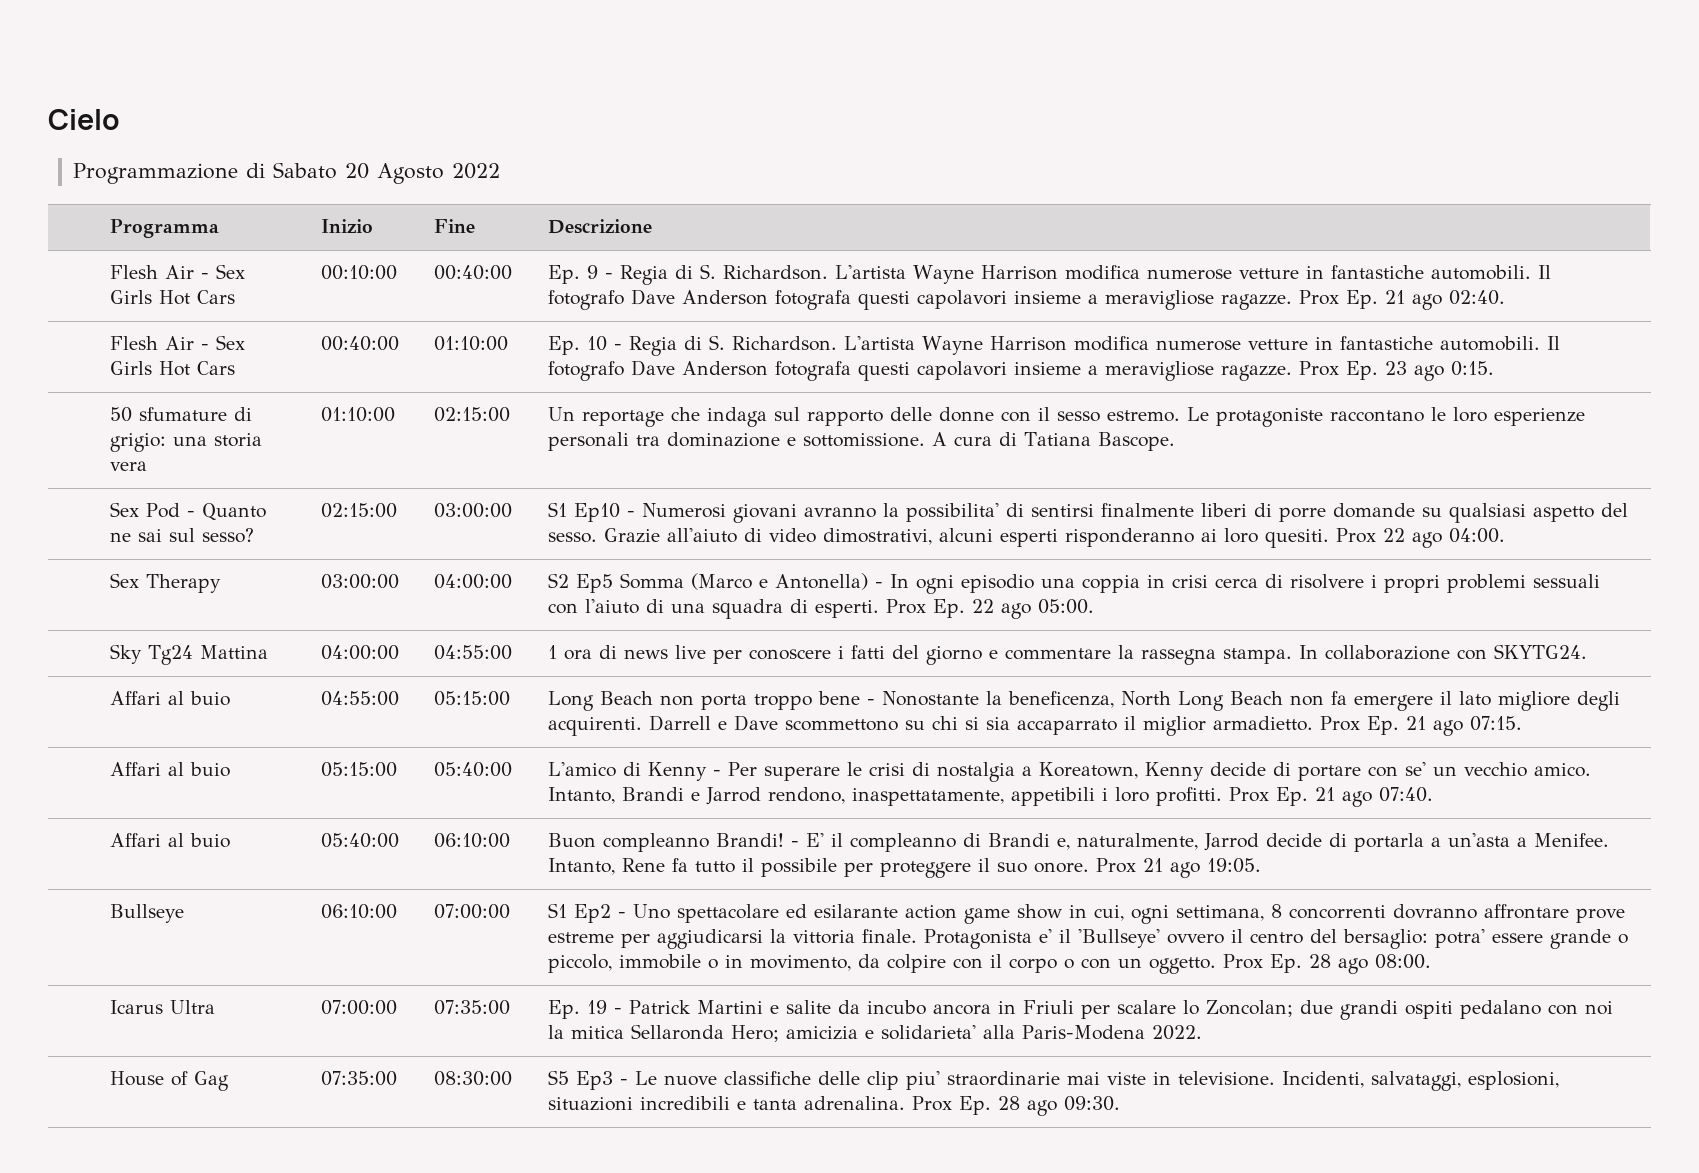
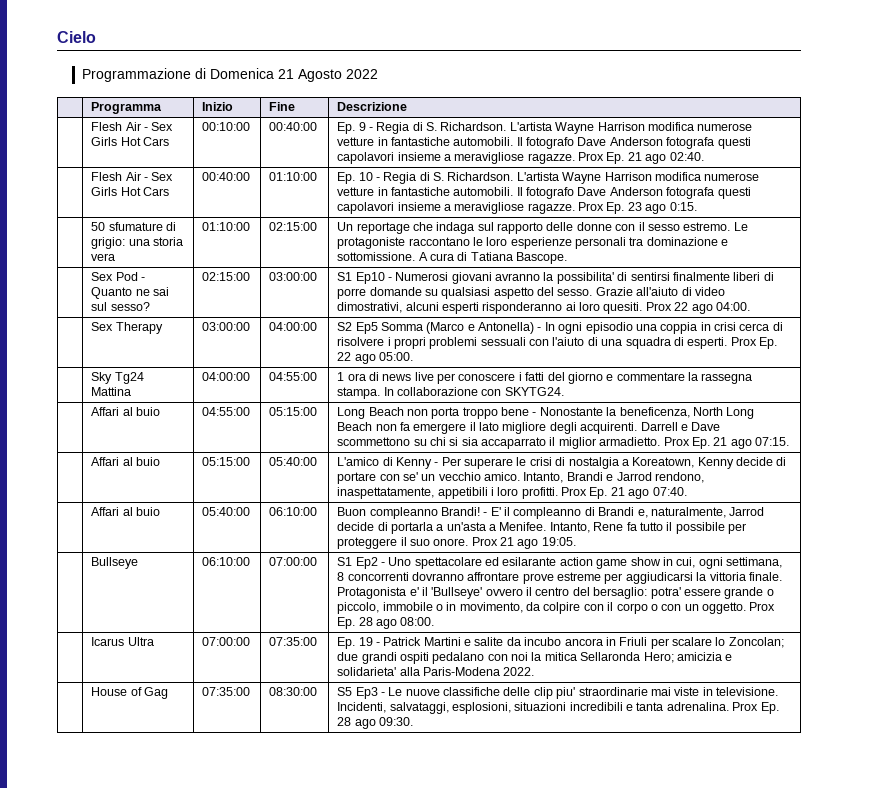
- Programmazione di Sabato 20 Agosto 2022
+ Programmazione di Domenica 21 Agosto 2022

